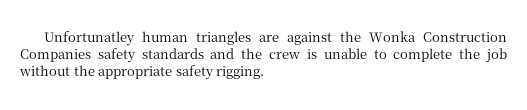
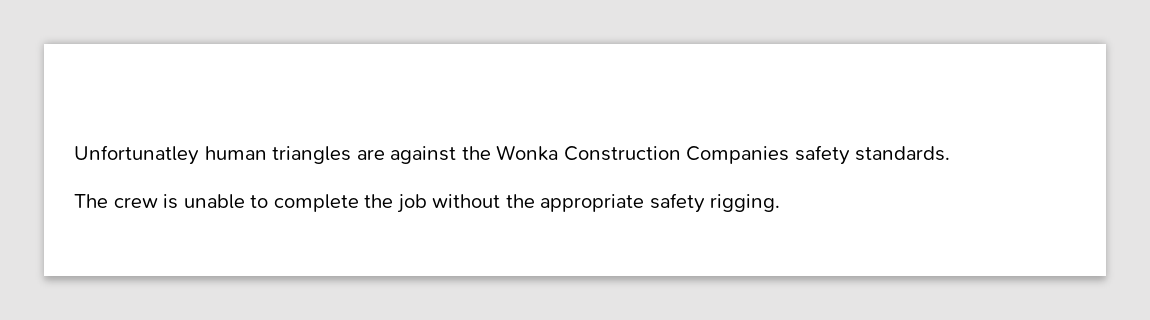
- Unfortunatley human triangles are against the Wonka Construction Companies safety standards and the crew is unable to complete the job without the appropriate safety rigging.
+ Unfortunatley human triangles are against the Wonka Construction Companies safety standards.
+ The crew is unable to complete the job without the appropriate safety rigging.

